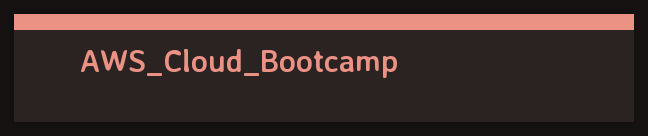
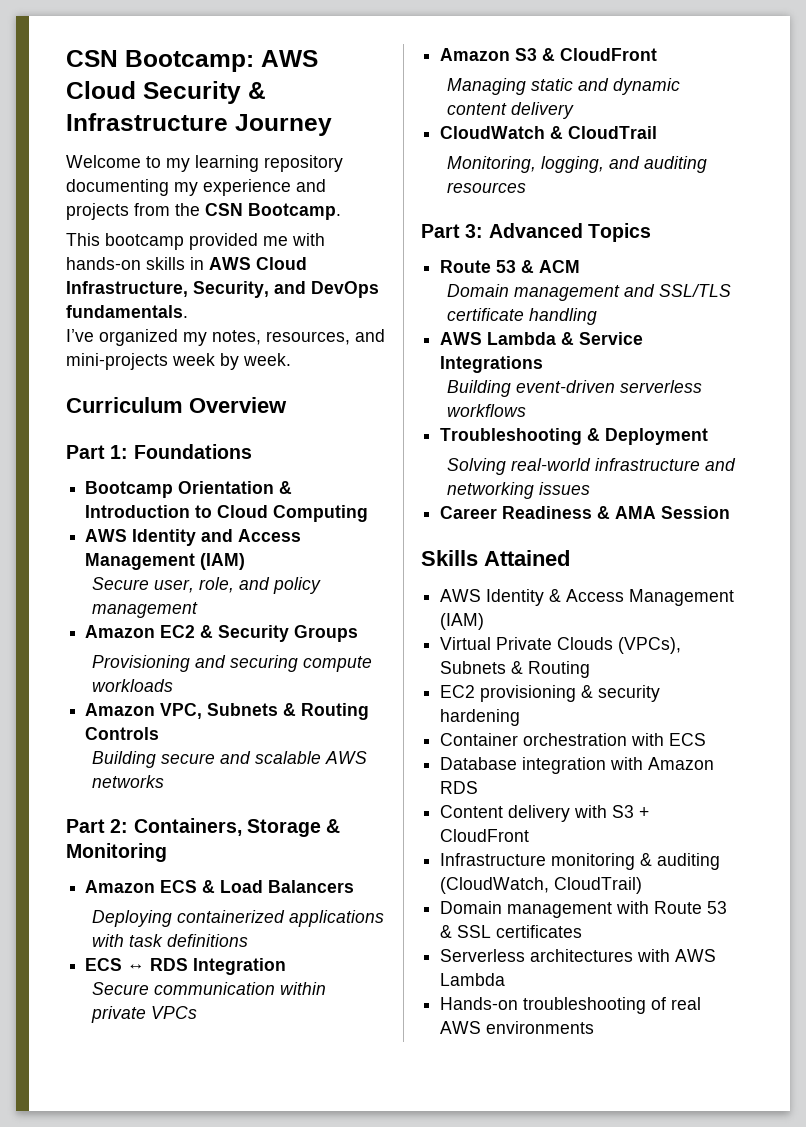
- AWS_Cloud_Bootcamp
+ CSN Bootcamp: AWS Cloud Security & Infrastructure Journey
+ Welcome to my learning repository documenting my experience and projects from the CSN Bootcamp.
+ This bootcamp provided me with hands-on skills in AWS Cloud Infrastructure, Security, and DevOps fundamentals.
+ I’ve organized my notes, resources, and mini-projects week by week.
+ Curriculum Overview
+ Part 1: Foundations
+ Bootcamp Orientation & Introduction to Cloud Computing
+ AWS Identity and Access Management (IAM)
+ Secure user, role, and policy management
+ Amazon EC2 & Security Groups
+ Provisioning and securing compute workloads
+ Amazon VPC, Subnets & Routing Controls
+ Building secure and scalable AWS networks
+ Part 2: Containers, Storage & Monitoring
+ Amazon ECS & Load Balancers
+ Deploying containerized applications with task definitions
+ ECS ↔ RDS Integration
+ Secure communication within private VPCs
+ Amazon S3 & CloudFront
+ Managing static and dynamic content delivery
+ CloudWatch & CloudTrail
+ Monitoring, logging, and auditing resources
+ Part 3: Advanced Topics
+ Route 53 & ACM
+ Domain management and SSL/TLS certificate handling
+ AWS Lambda & Service Integrations
+ Building event-driven serverless workflows
+ Troubleshooting & Deployment
+ Solving real-world infrastructure and networking issues
+ Career Readiness & AMA Session
+ Skills Attained
+ AWS Identity & Access Management (IAM)
+ Virtual Private Clouds (VPCs), Subnets & Routing
+ EC2 provisioning & security hardening
+ Container orchestration with ECS
+ Database integration with Amazon RDS
+ Content delivery with S3 + CloudFront
+ Infrastructure monitoring & auditing (CloudWatch, CloudTrail)
+ Domain management with Route 53 & SSL certificates
+ Serverless architectures with AWS Lambda
+ Hands-on troubleshooting of real AWS environments

